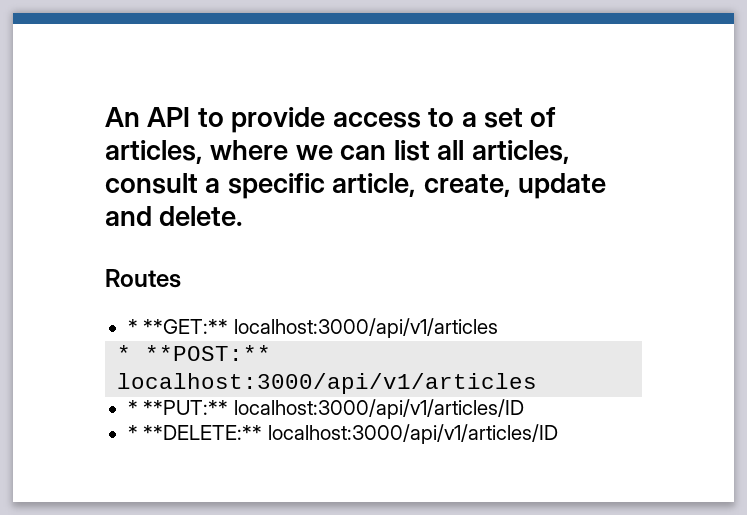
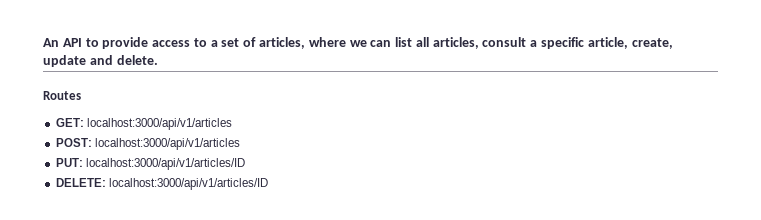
- * **GET:** localhost:3000/api/v1/articles
- * **POST:** localhost:3000/api/v1/articles
- * **PUT:** localhost:3000/api/v1/articles/ID
+ GET: localhost:3000/api/v1/articles
+ POST: localhost:3000/api/v1/articles
+ PUT: localhost:3000/api/v1/articles/ID
- * **DELETE:** localhost:3000/api/v1/articles/ID
+ DELETE: localhost:3000/api/v1/articles/ID

